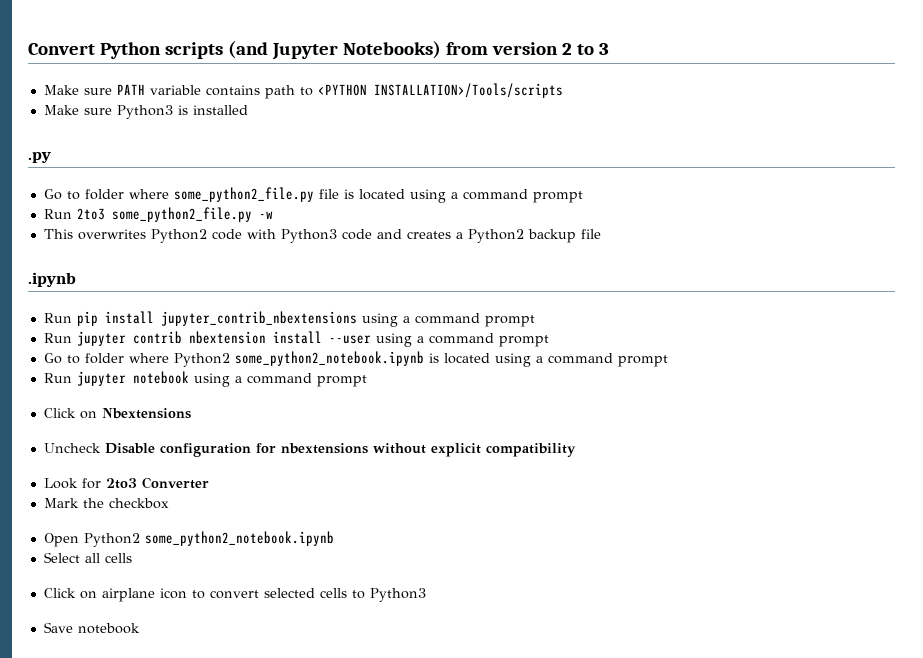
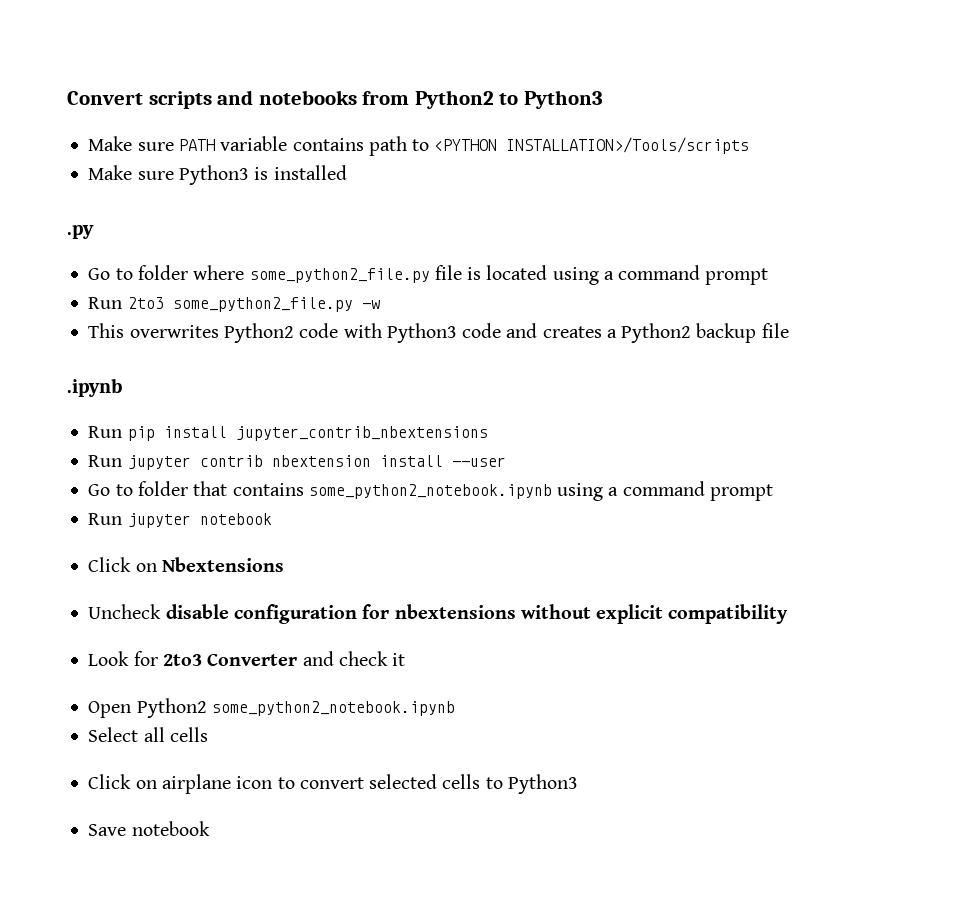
- Convert Python scripts (and Jupyter Notebooks) from version 2 to 3
+ Convert scripts and notebooks from Python2 to Python3
- Run pip install jupyter_contrib_nbextensions using a command prompt
+ Run pip install jupyter_contrib_nbextensions
- Run jupyter contrib nbextension install --user using a command prompt
- Go to folder where Python2 some_python2_notebook.ipynb is located using a command prompt
+ Run jupyter contrib nbextension install --user
+ Go to folder that contains some_python2_notebook.ipynb using a command prompt
- Run jupyter notebook using a command prompt
+ Run jupyter notebook
- Uncheck Disable configuration for nbextensions without explicit compatibility
+ Uncheck disable configuration for nbextensions without explicit compatibility
- Look for 2to3 Converter
- Mark the checkbox
+ Look for 2to3 Converter and check it

